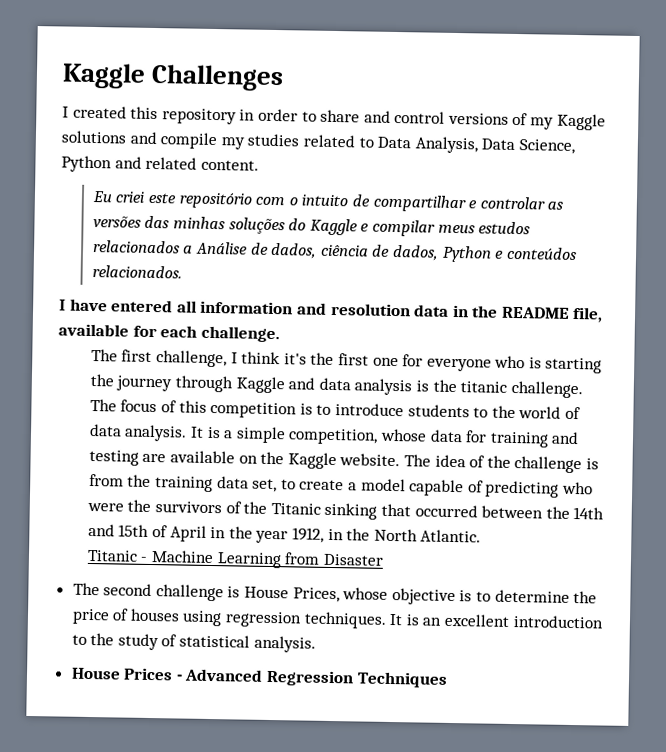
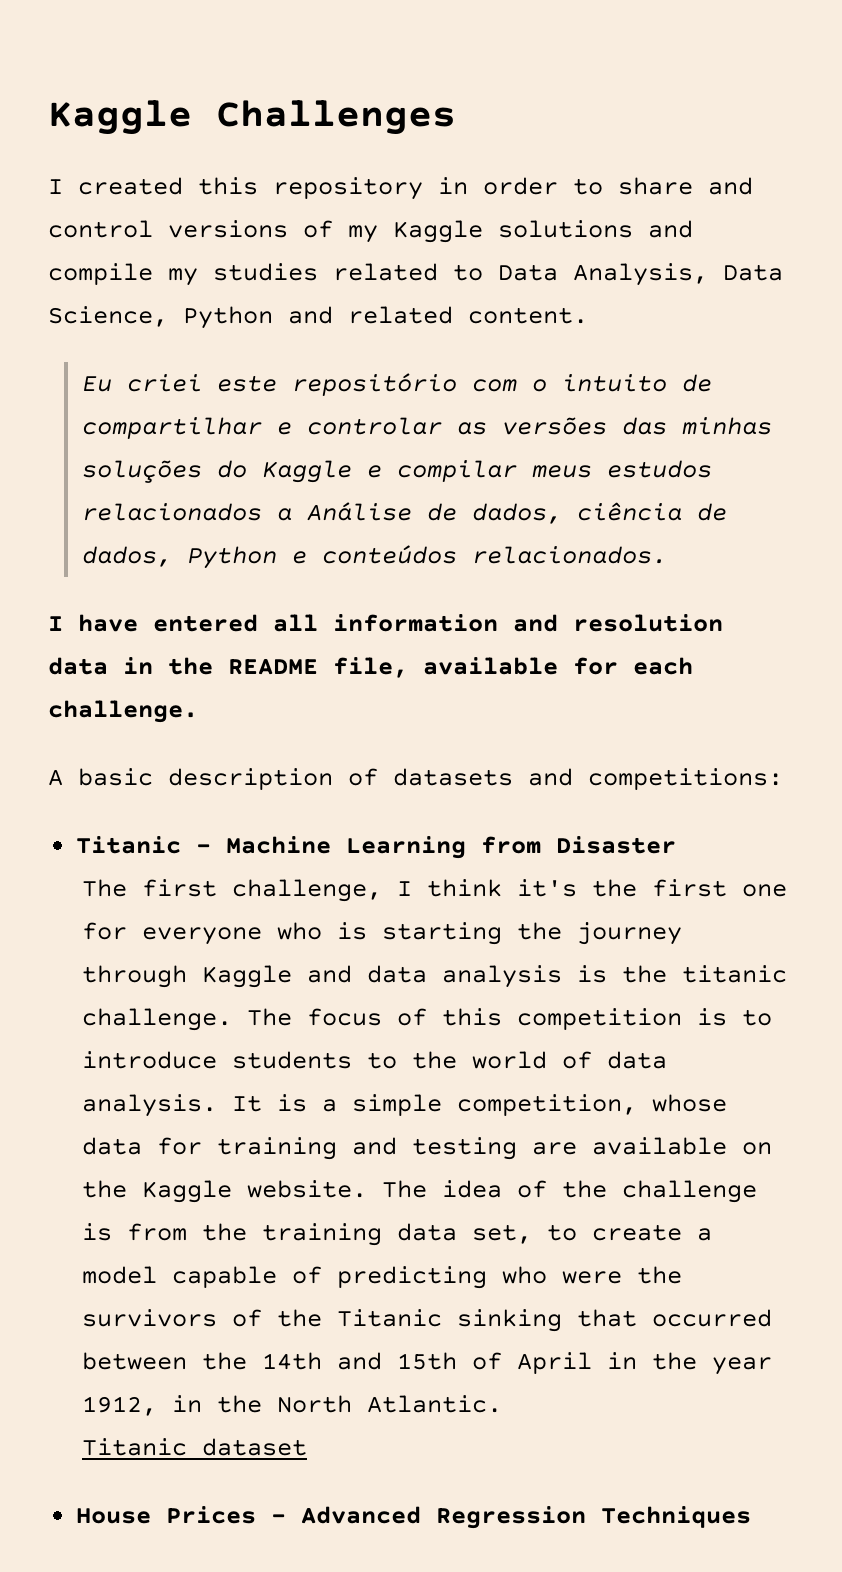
+ A basic description of datasets and competitions:
+ Titanic - Machine Learning from Disaster
- Titanic - Machine Learning from Disaster
- The second challenge is House Prices, whose objective is to determine the price of houses using regression techniques. It is an excellent introduction to the study of statistical analysis.
+ Titanic dataset

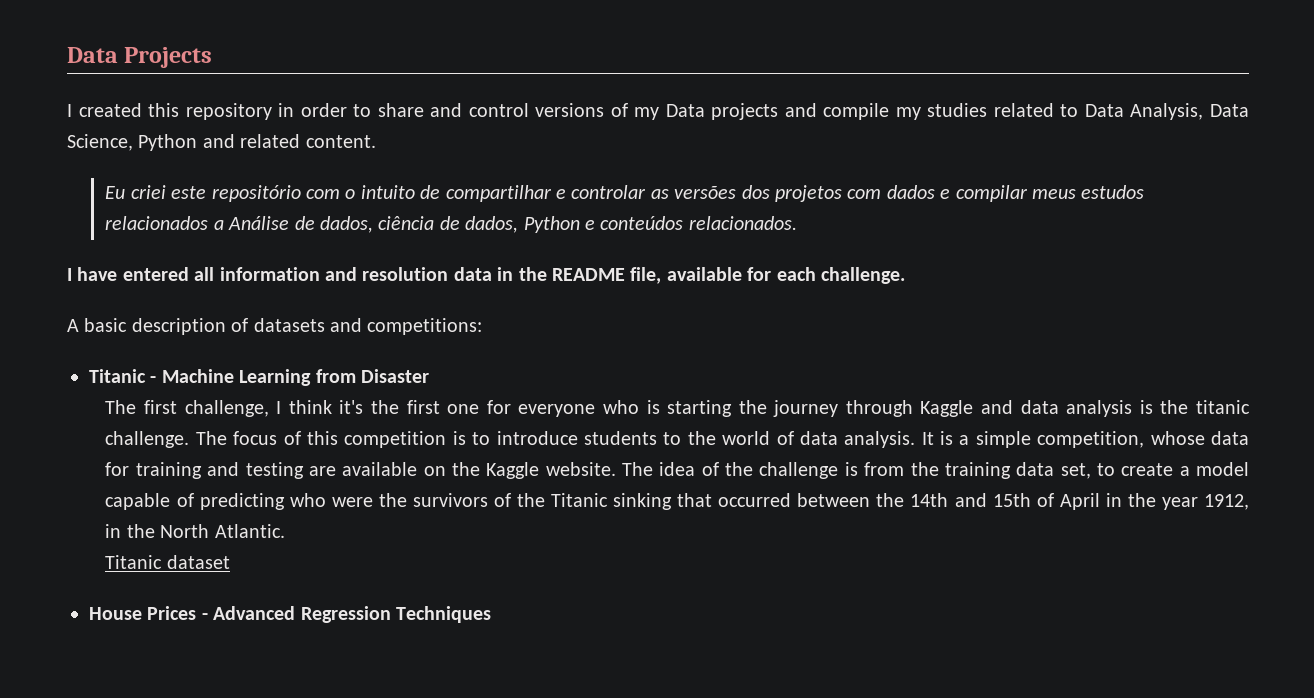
- Kaggle Challenges
+ Data Projects
- I created this repository in order to share and control versions of my Kaggle solutions and compile my studies related to Data Analysis, Data Science, Python and related content.
+ I created this repository in order to share and control versions of my Data projects and compile my studies related to Data Analysis, Data Science, Python and related content.
- Eu criei este repositório com o intuito de compartilhar e controlar as versões das minhas soluções do Kaggle e compilar meus estudos relacionados a Análise de dados, ciência de dados, Python e conteúdos relacionados.
+ Eu criei este repositório com o intuito de compartilhar e controlar as versões dos projetos com dados e compilar meus estudos relacionados a Análise de dados, ciência de dados, Python e conteúdos relacionados.

